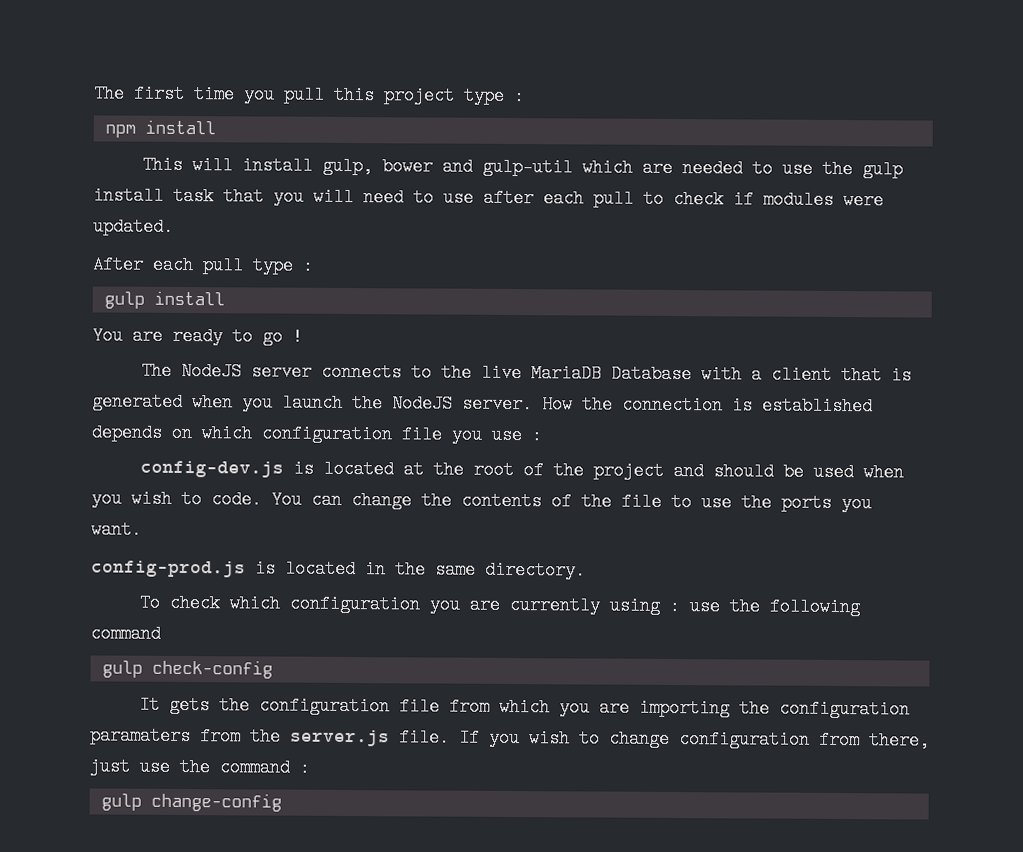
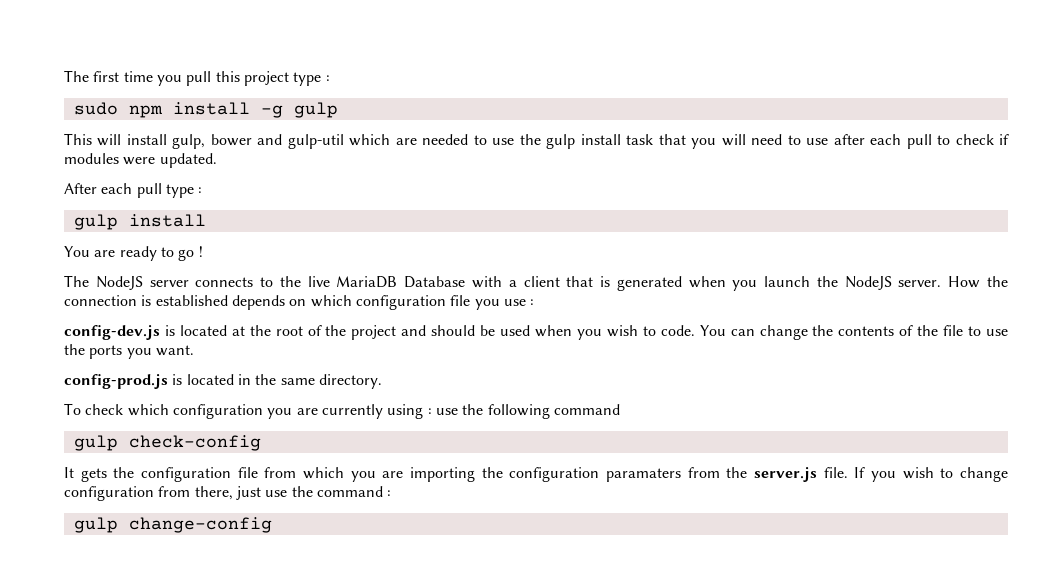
- npm install
+ sudo npm install -g gulp

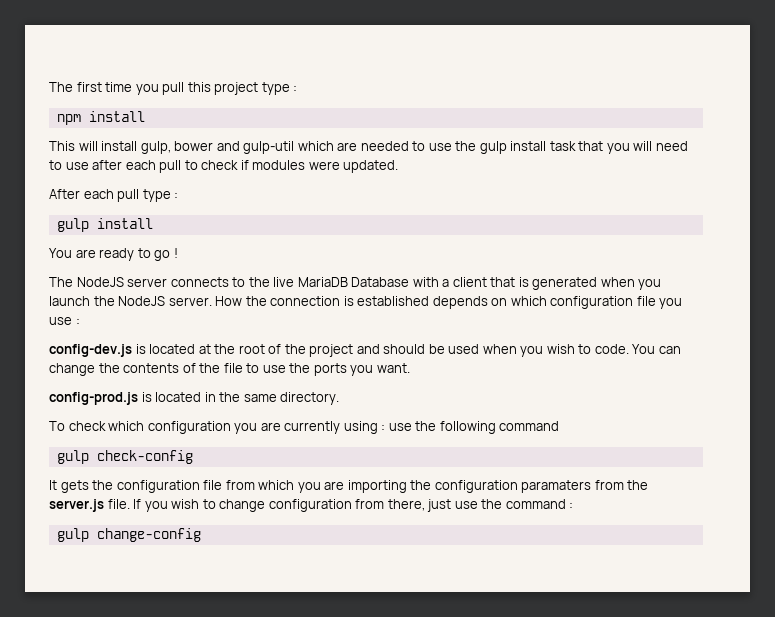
- sudo npm install -g gulp
+ npm install

